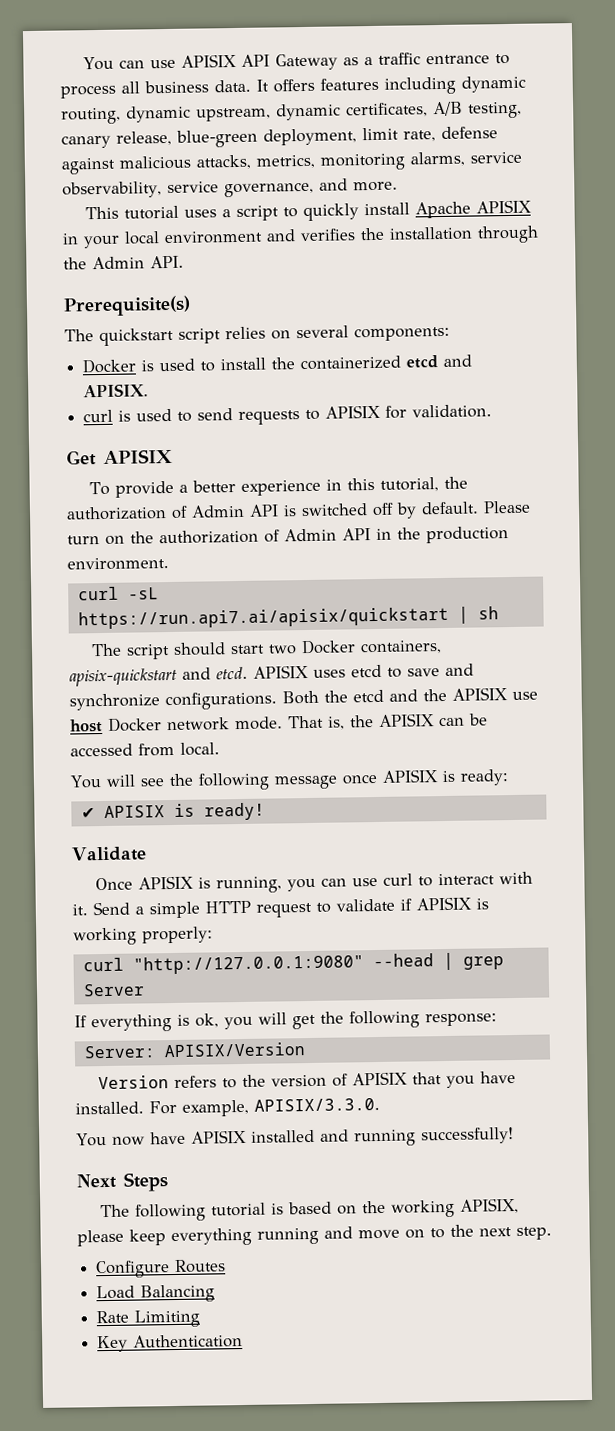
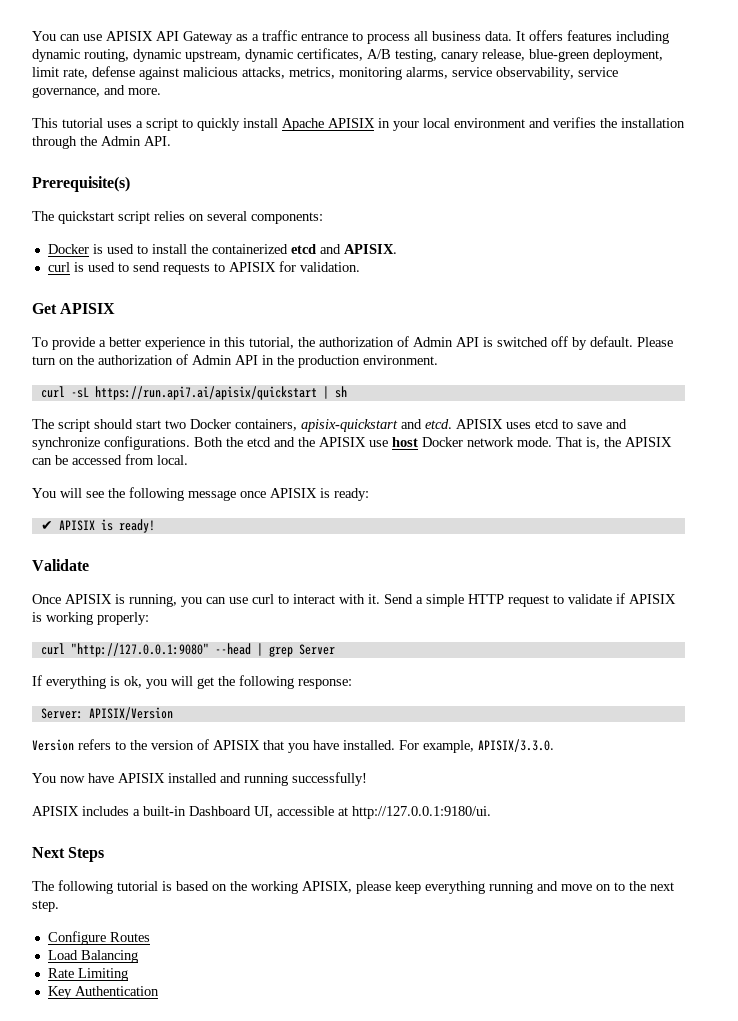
+ APISIX includes a built-in Dashboard UI, accessible at http://127.0.0.1:9180/ui.

